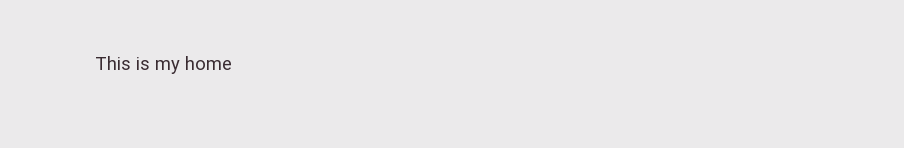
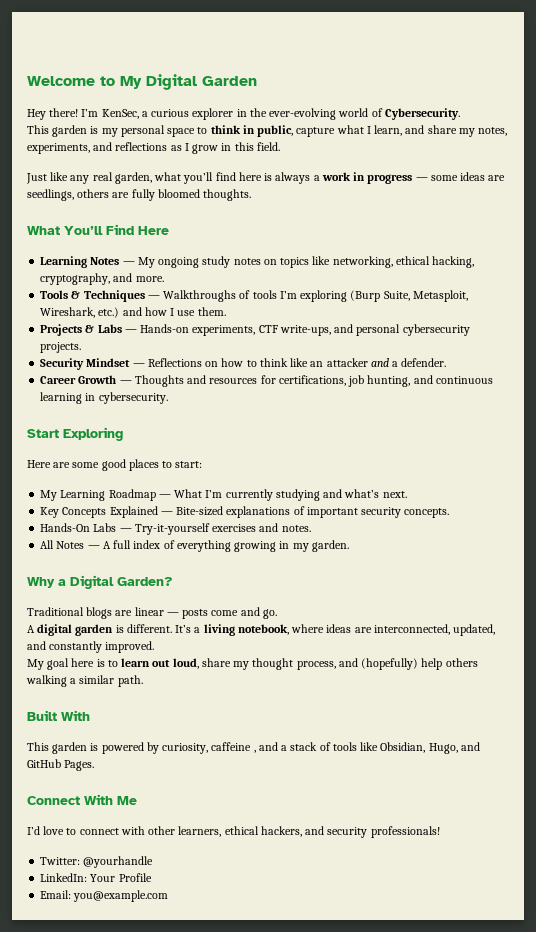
- This is my home
+ Welcome to My Digital Garden
+ Hey there! I’m KenSec, a curious explorer in the ever-evolving world of Cybersecurity.
+ This garden is my personal space to think in public, capture what I learn, and share my notes, experiments, and reflections as I grow in this field.
+ Just like any real garden, what you’ll find here is always a work in progress — some ideas are seedlings, others are fully bloomed thoughts.
+ What You’ll Find Here
+ Learning Notes — My ongoing study notes on topics like networking, ethical hacking, cryptography, and more.
+ Tools & Techniques — Walkthroughs of tools I’m exploring (Burp Suite, Metasploit, Wireshark, etc.) and how I use them.
+ Projects & Labs — Hands-on experiments, CTF write-ups, and personal cybersecurity projects.
+ Security Mindset — Reflections on how to think like an attacker and a defender.
+ Career Growth — Thoughts and resources for certifications, job hunting, and continuous learning in cybersecurity.
+ Start Exploring
+ Here are some good places to start:
+ My Learning Roadmap — What I’m currently studying and what’s next.
+ Key Concepts Explained — Bite-sized explanations of important security concepts.
+ Hands-On Labs — Try-it-yourself exercises and notes.
+ All Notes — A full index of everything growing in my garden.
+ Why a Digital Garden?
+ Traditional blogs are linear — posts come and go.
+ A digital garden is different. It’s a living notebook, where ideas are interconnected, updated, and constantly improved.
+ My goal here is to learn out loud, share my thought process, and (hopefully) help others walking a similar path.
+ Built With
+ This garden is powered by curiosity, caffeine , and a stack of tools like Obsidian, Hugo, and GitHub Pages.
+ Connect With Me
+ I’d love to connect with other learners, ethical hackers, and security professionals!
+ Twitter: @yourhandle
+ LinkedIn: Your Profile
+ Email: you@example.com

